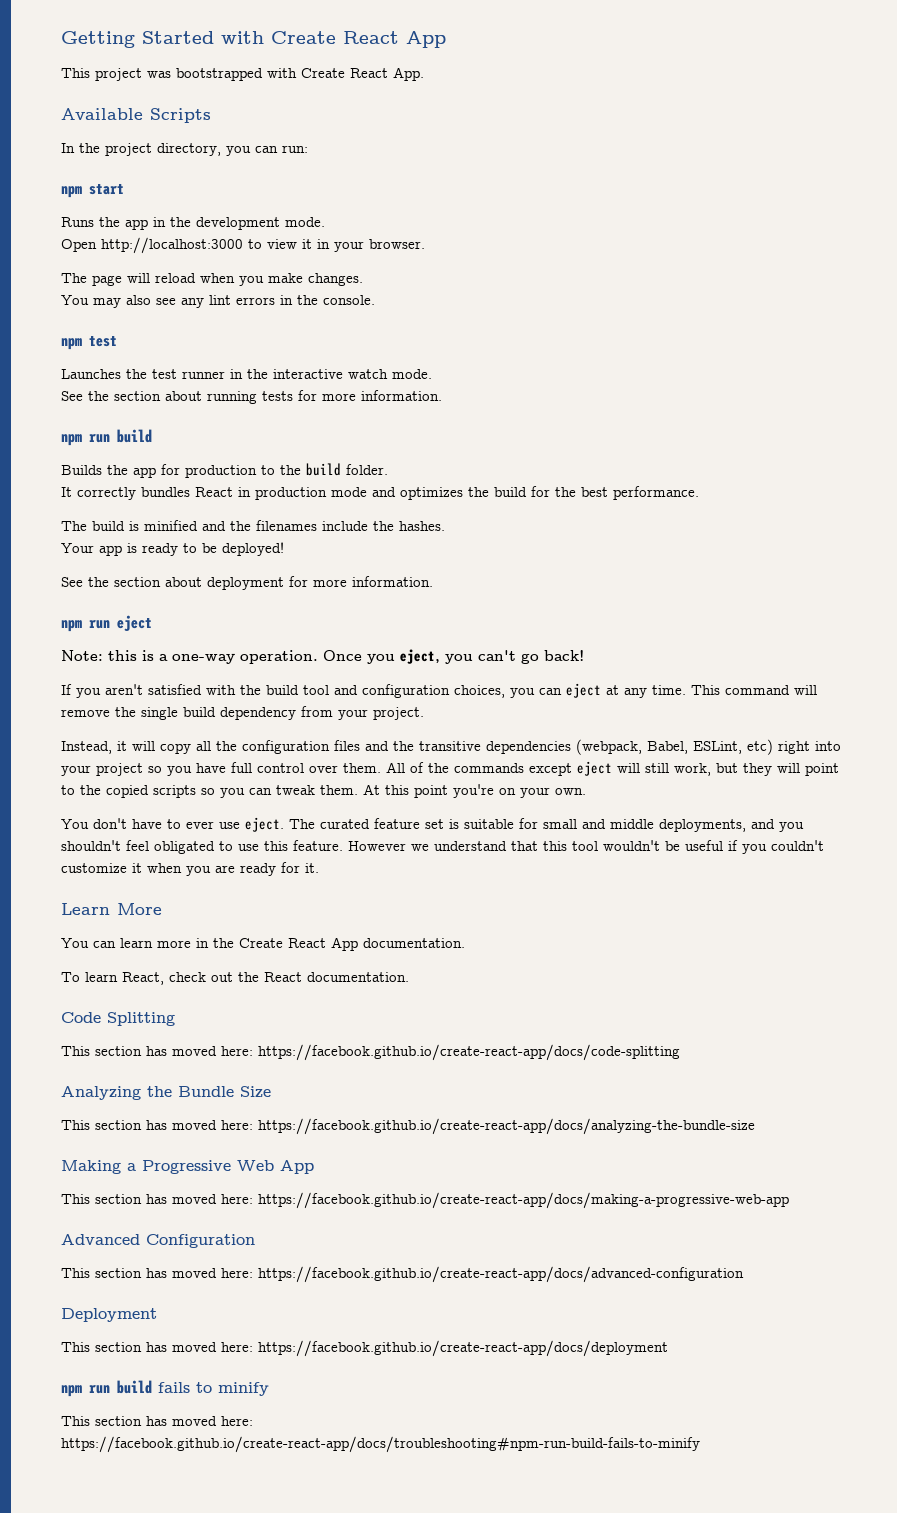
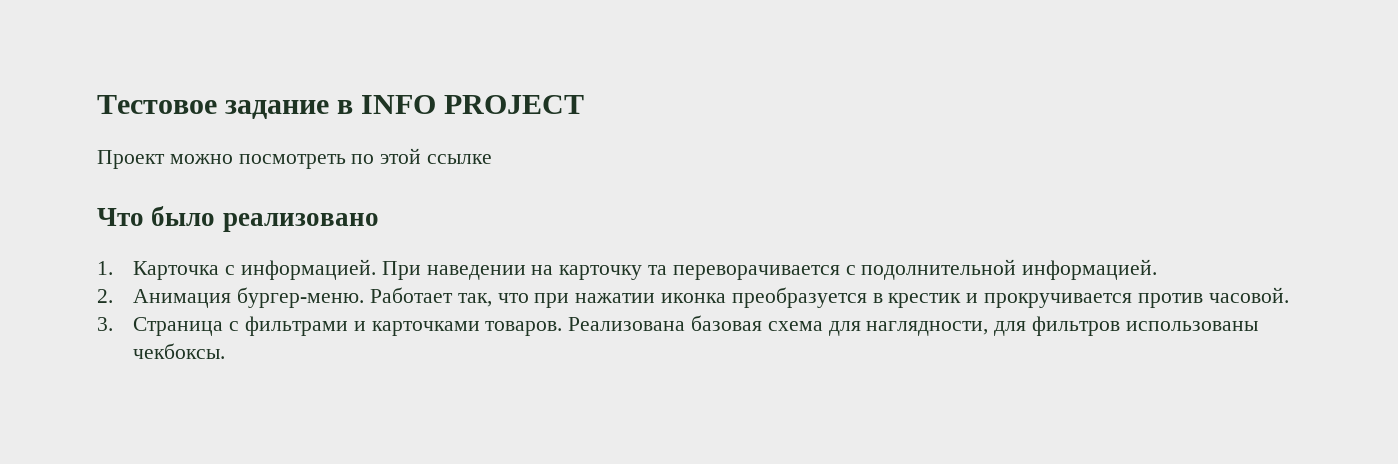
- Getting Started with Create React App
- This project was bootstrapped with Create React App.
- Available Scripts
- In the project directory, you can run:
- npm start
- Runs the app in the development mode.
- Open http://localhost:3000 to view it in your browser.
- The page will reload when you make changes.
- You may also see any lint errors in the console.
- npm test
- Launches the test runner in the interactive watch mode.
- See the section about running tests for more information.
- npm run build
- Builds the app for production to the build folder.
- It correctly bundles React in production mode and optimizes the build for the best performance.
- The build is minified and the filenames include the hashes.
- Your app is ready to be deployed!
- See the section about deployment for more information.
- npm run eject
- Note: this is a one-way operation. Once you eject, you can't go back!
- If you aren't satisfied with the build tool and configuration choices, you can eject at any time. This command will remove the single build dependency from your project.
- Instead, it will copy all the configuration files and the transitive dependencies (webpack, Babel, ESLint, etc) right into your project so you have full control over them. All of the commands except eject will still work, but they will point to the copied scripts so you can tweak them. At this point you're on your own.
- You don't have to ever use eject. The curated feature set is suitable for small and middle deployments, and you shouldn't feel obligated to use this feature. However we understand that this tool wouldn't be useful if you couldn't customize it when you are ready for it.
- Learn More
- You can learn more in the Create React App documentation.
- To learn React, check out the React documentation.
- Code Splitting
- This section has moved here: https://facebook.github.io/create-react-app/docs/code-splitting
- Analyzing the Bundle Size
- This section has moved here: https://facebook.github.io/create-react-app/docs/analyzing-the-bundle-size
- Making a Progressive Web App
- This section has moved here: https://facebook.github.io/create-react-app/docs/making-a-progressive-web-app
- Advanced Configuration
- This section has moved here: https://facebook.github.io/create-react-app/docs/advanced-configuration
- Deployment
- This section has moved here: https://facebook.github.io/create-react-app/docs/deployment
- npm run build fails to minify
- This section has moved here: https://facebook.github.io/create-react-app/docs/troubleshooting#npm-run-build-fails-to-minify
+ Тестовое задание в INFO PROJECT
+ Проект можно посмотреть по этой ссылке
+ Что было реализовано
+ 1. Карточка с информацией. При наведении на карточку та переворачивается с подолнительной информацией.
+ 2. Анимация бургер-меню. Работает так, что при нажатии иконка преобразуется в крестик и прокручивается против часовой.
+ 3. Страница с фильтрами и карточками товаров. Реализована базовая схема для наглядности, для фильтров использованы чекбоксы.

